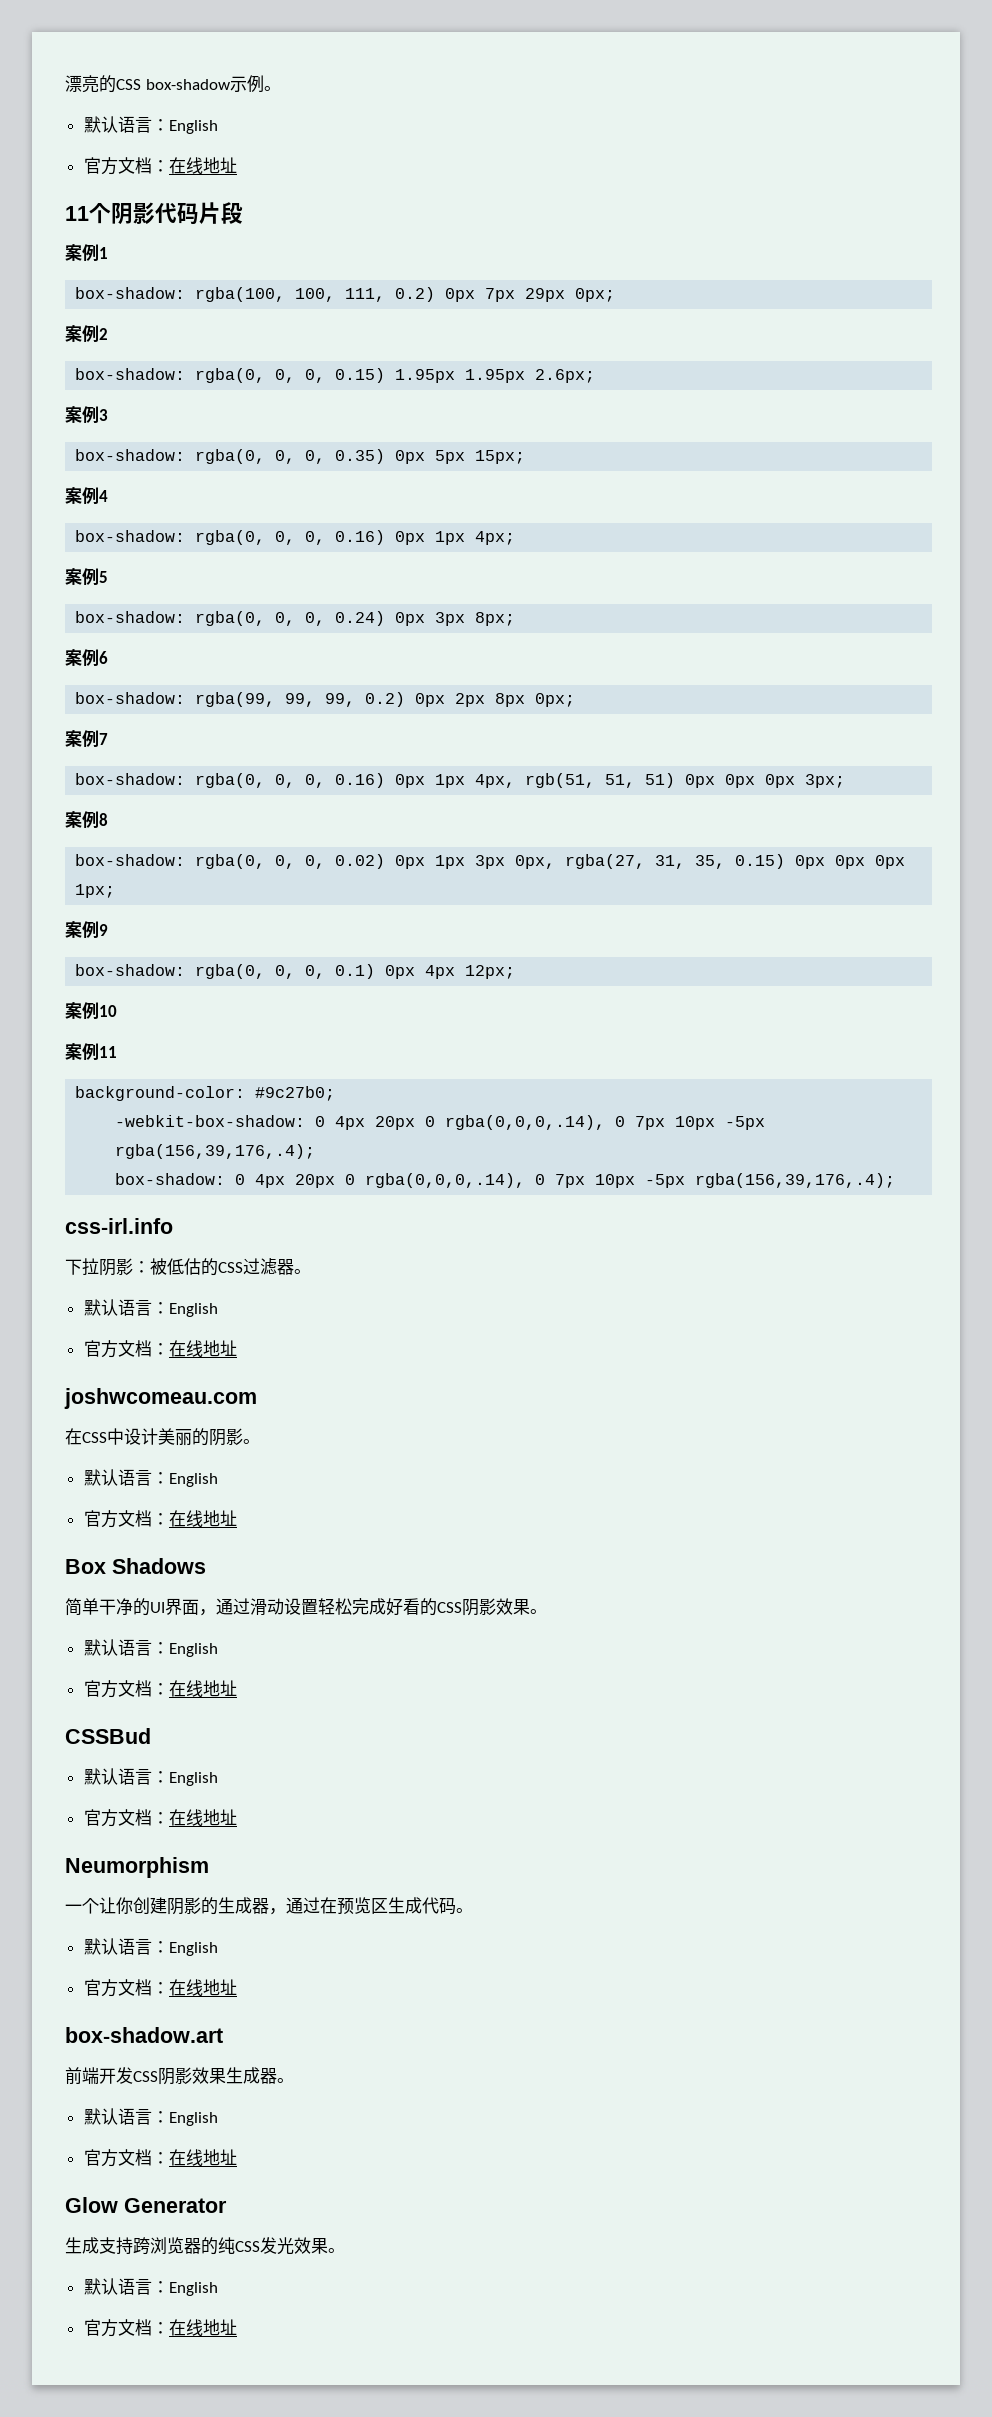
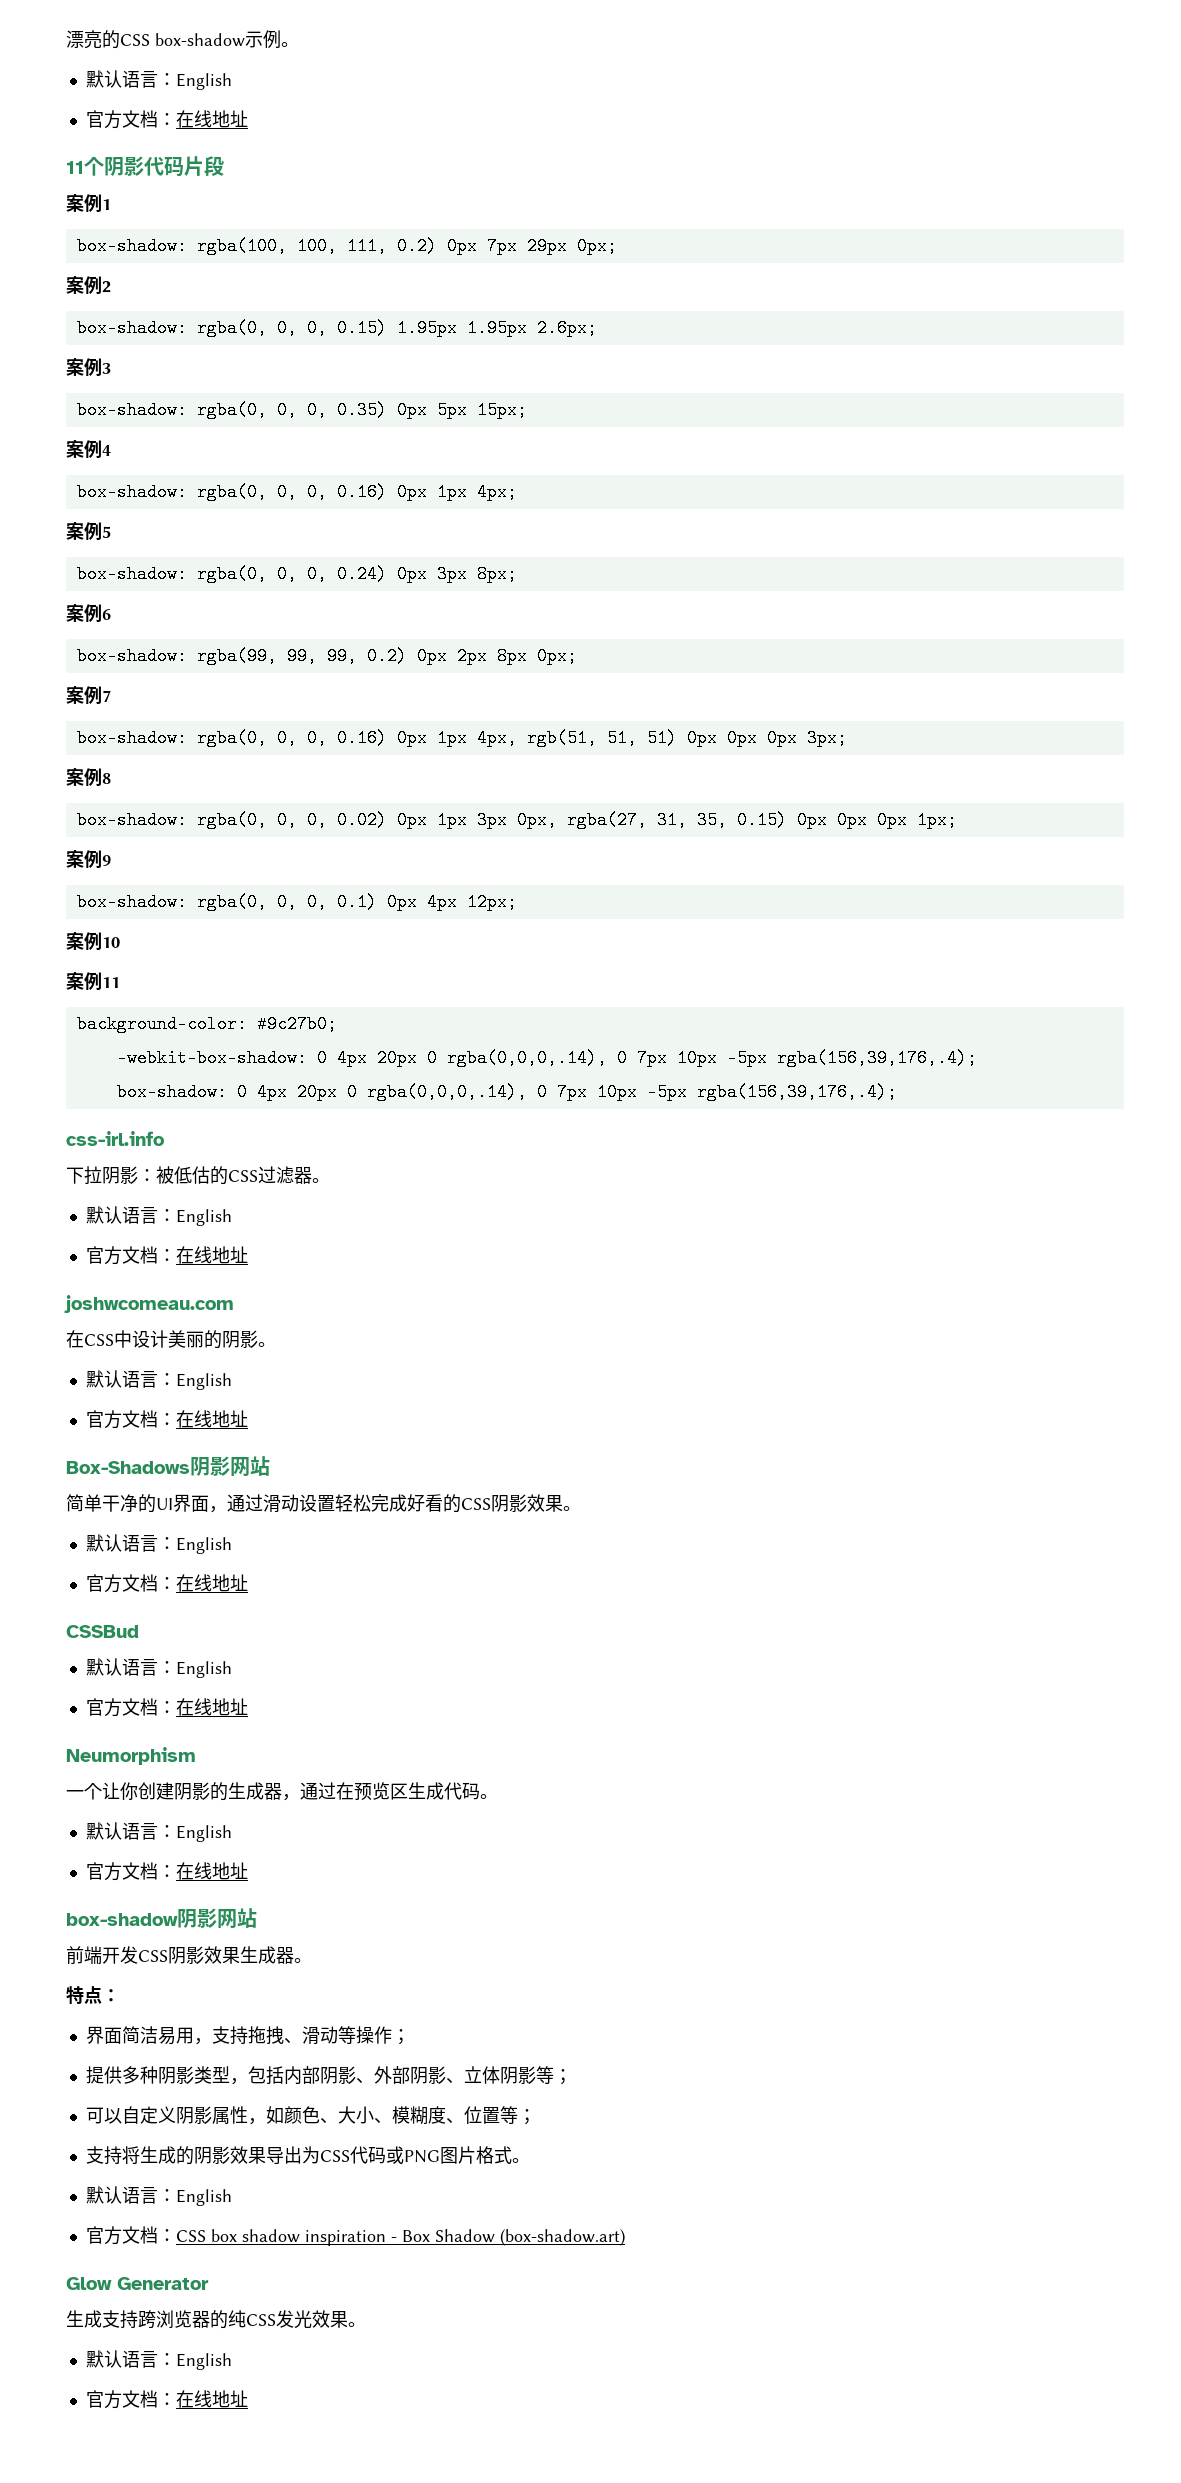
- Box Shadows
+ Box-Shadows阴影网站
- box-shadow.art
+ box-shadow阴影网站
  前端开发CSS阴影效果生成器。
+ 特点：
+ 界面简洁易用，支持拖拽、滑动等操作；
+ 提供多种阴影类型，包括内部阴影、外部阴影、立体阴影等；
+ 可以自定义阴影属性，如颜色、大小、模糊度、位置等；
+ 支持将生成的阴影效果导出为CSS代码或PNG图片格式。
  默认语言：English
- 官方文档：在线地址
+ 官方文档：CSS box shadow inspiration - Box Shadow (box-shadow.art)

